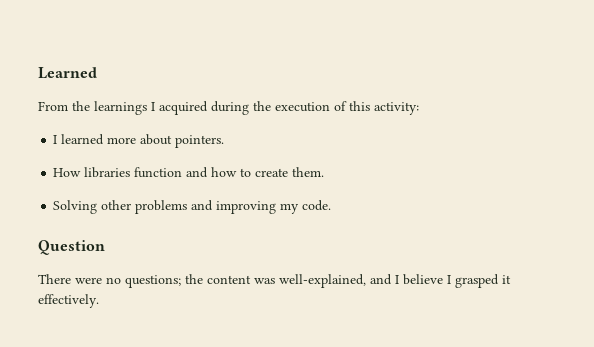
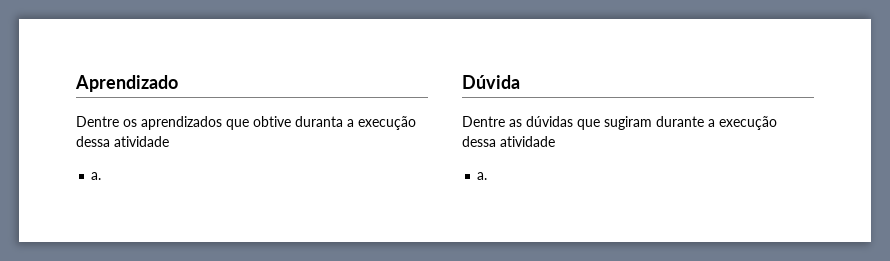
- Learned
- From the learnings I acquired during the execution of this activity:
- I learned more about pointers.
- How libraries function and how to create them.
- Solving other problems and improving my code.
- Question
- There were no questions; the content was well-explained, and I believe I grasped it effectively.
+ Aprendizado
+ Dentre os aprendizados que obtive duranta a execução dessa atividade
+ a.
+ Dúvida
+ Dentre as dúvidas que sugiram durante a execução dessa atividade
+ a.

